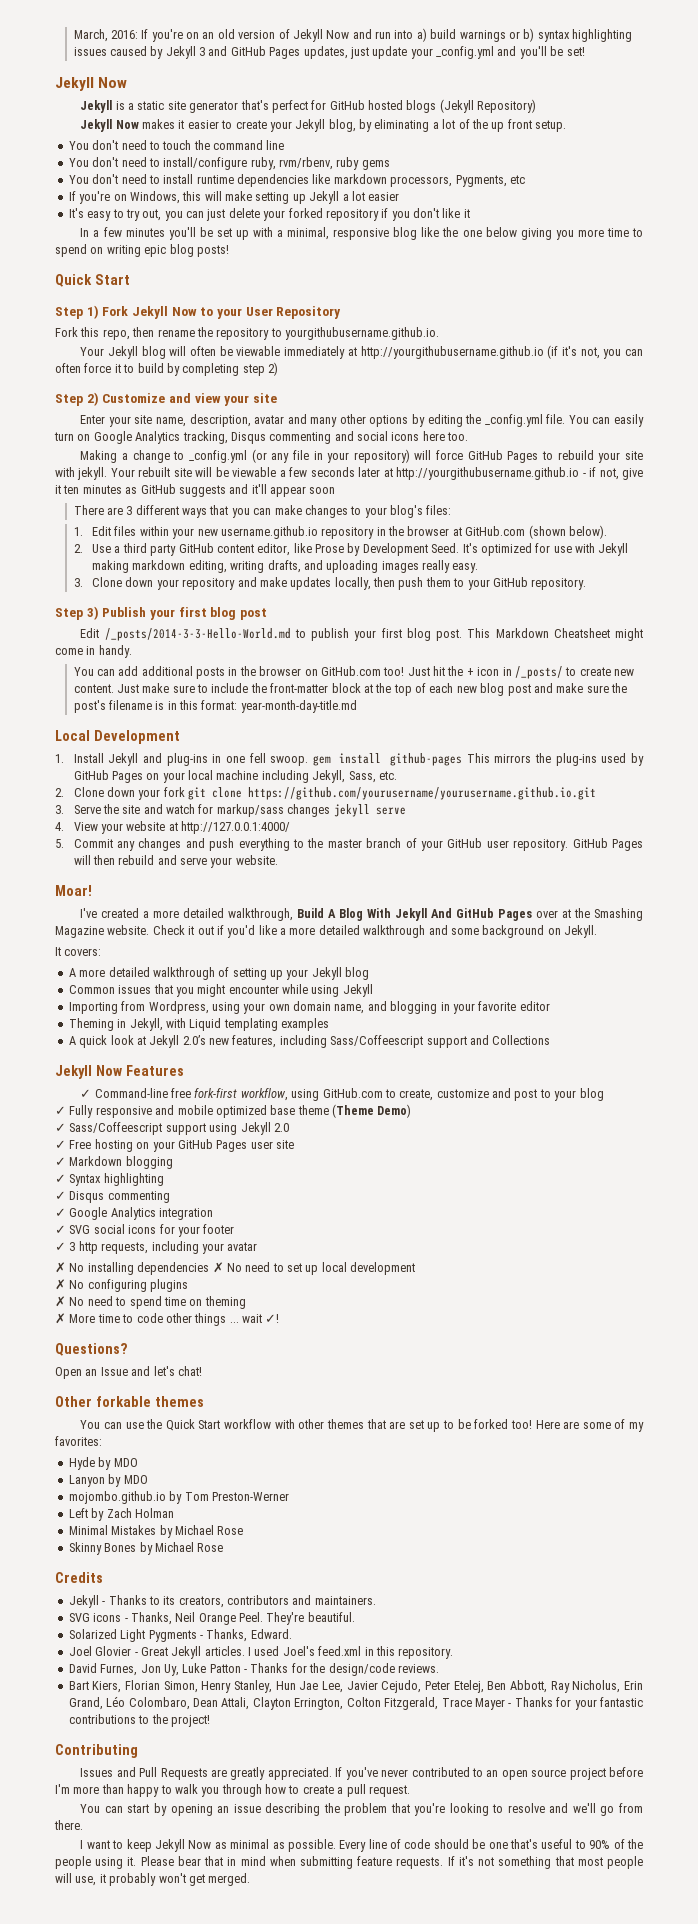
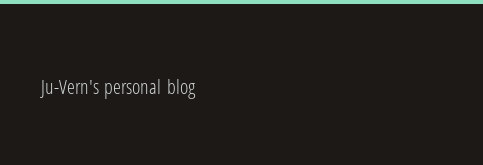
- March, 2016: If you're on an old version of Jekyll Now and run into a) build warnings or b) syntax highlighting issues caused by Jekyll 3 and GitHub Pages updates, just update your _config.yml and you'll be set!
- Jekyll Now
- Jekyll is a static site generator that's perfect for GitHub hosted blogs (Jekyll Repository)
- Jekyll Now makes it easier to create your Jekyll blog, by eliminating a lot of the up front setup.
- You don't need to touch the command line
- You don't need to install/configure ruby, rvm/rbenv, ruby gems
- You don't need to install runtime dependencies like markdown processors, Pygments, etc
- If you're on Windows, this will make setting up Jekyll a lot easier
- It's easy to try out, you can just delete your forked repository if you don't like it
- In a few minutes you'll be set up with a minimal, responsive blog like the one below giving you more time to spend on writing epic blog posts!
- Quick Start
- Step 1) Fork Jekyll Now to your User Repository
- Fork this repo, then rename the repository to yourgithubusername.github.io.
- Your Jekyll blog will often be viewable immediately at http://yourgithubusername.github.io (if it's not, you can often force it to build by completing step 2)
- Step 2) Customize and view your site
- Enter your site name, description, avatar and many other options by editing the _config.yml file. You can easily turn on Google Analytics tracking, Disqus commenting and social icons here too.
- Making a change to _config.yml (or any file in your repository) will force GitHub Pages to rebuild your site with jekyll. Your rebuilt site will be viewable a few seconds later at http://yourgithubusername.github.io - if not, give it ten minutes as GitHub suggests and it'll appear soon
- There are 3 different ways that you can make changes to your blog's files:
- 1. Edit files within your new username.github.io repository in the browser at GitHub.com (shown below).
- 2. Use a third party GitHub content editor, like Prose by Development Seed. It's optimized for use with Jekyll making markdown editing, writing drafts, and uploading images really easy.
- 3. Clone down your repository and make updates locally, then push them to your GitHub repository.
- Step 3) Publish your first blog post
- Edit /_posts/2014-3-3-Hello-World.md to publish your first blog post. This Markdown Cheatsheet might come in handy.
- You can add additional posts in the browser on GitHub.com too! Just hit the + icon in /_posts/ to create new content. Just make sure to include the front-matter block at the top of each new blog post and make sure the post's filename is in this format: year-month-day-title.md
- Local Development
- 1. Install Jekyll and plug-ins in one fell swoop. gem install github-pages This mirrors the plug-ins used by GitHub Pages on your local machine including Jekyll, Sass, etc.
- 2. Clone down your fork git clone https://github.com/yourusername/yourusername.github.io.git
- 3. Serve the site and watch for markup/sass changes jekyll serve
- 4. View your website at http://127.0.0.1:4000/
- 5. Commit any changes and push everything to the master branch of your GitHub user repository. GitHub Pages will then rebuild and serve your website.
- Moar!
- I've created a more detailed walkthrough, Build A Blog With Jekyll And GitHub Pages over at the Smashing Magazine website. Check it out if you'd like a more detailed walkthrough and some background on Jekyll.
- It covers:
- A more detailed walkthrough of setting up your Jekyll blog
- Common issues that you might encounter while using Jekyll
- Importing from Wordpress, using your own domain name, and blogging in your favorite editor
- Theming in Jekyll, with Liquid templating examples
- A quick look at Jekyll 2.0’s new features, including Sass/Coffeescript support and Collections
- Jekyll Now Features
- ✓ Command-line free fork-first workflow, using GitHub.com to create, customize and post to your blog
- ✓ Fully responsive and mobile optimized base theme (Theme Demo)
- ✓ Sass/Coffeescript support using Jekyll 2.0
- ✓ Free hosting on your GitHub Pages user site
- ✓ Markdown blogging
- ✓ Syntax highlighting
- ✓ Disqus commenting
- ✓ Google Analytics integration
- ✓ SVG social icons for your footer
- ✓ 3 http requests, including your avatar
- ✗ No installing dependencies ✗ No need to set up local development
- ✗ No configuring plugins
- ✗ No need to spend time on theming
- ✗ More time to code other things ... wait ✓!
- Questions?
- Open an Issue and let's chat!
- Other forkable themes
- You can use the Quick Start workflow with other themes that are set up to be forked too! Here are some of my favorites:
- Hyde by MDO
- Lanyon by MDO
- mojombo.github.io by Tom Preston-Werner
- Left by Zach Holman
- Minimal Mistakes by Michael Rose
- Skinny Bones by Michael Rose
- Credits
- Jekyll - Thanks to its creators, contributors and maintainers.
- SVG icons - Thanks, Neil Orange Peel. They're beautiful.
- Solarized Light Pygments - Thanks, Edward.
- Joel Glovier - Great Jekyll articles. I used Joel's feed.xml in this repository.
- David Furnes, Jon Uy, Luke Patton - Thanks for the design/code reviews.
- Bart Kiers, Florian Simon, Henry Stanley, Hun Jae Lee, Javier Cejudo, Peter Etelej, Ben Abbott, Ray Nicholus, Erin Grand, Léo Colombaro, Dean Attali, Clayton Errington, Colton Fitzgerald, Trace Mayer - Thanks for your fantastic contributions to the project!
- Contributing
- Issues and Pull Requests are greatly appreciated. If you've never contributed to an open source project before I'm more than happy to walk you through how to create a pull request.
- You can start by opening an issue describing the problem that you're looking to resolve and we'll go from there.
- I want to keep Jekyll Now as minimal as possible. Every line of code should be one that's useful to 90% of the people using it. Please bear that in mind when submitting feature requests. If it's not something that most people will use, it probably won't get merged.
+ Ju-Vern's personal blog

